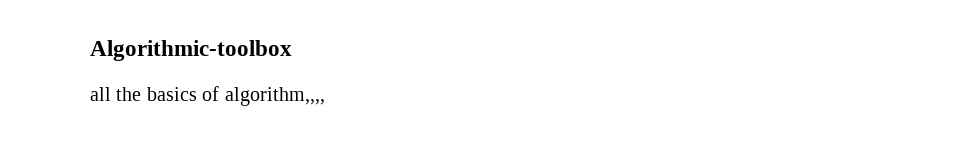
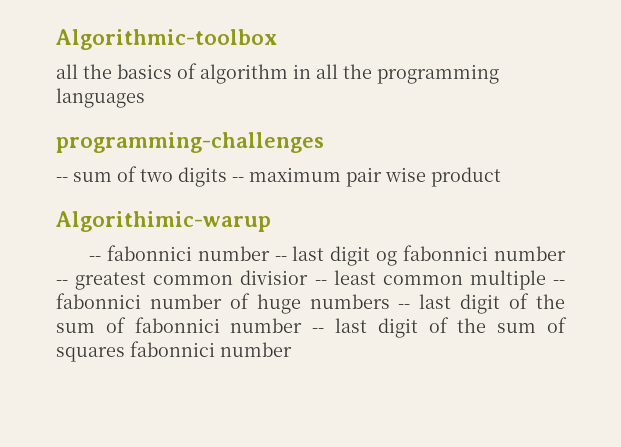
- all the basics of algorithm,,,,
+ all the basics of algorithm in all the programming languages
+ programming-challenges
+ -- sum of two digits -- maximum pair wise product
+ Algorithimic-warup
+ -- fabonnici number -- last digit og fabonnici number -- greatest common divisior -- least common multiple -- fabonnici number of huge numbers -- last digit of the sum of fabonnici number -- last digit of the sum of squares fabonnici number

